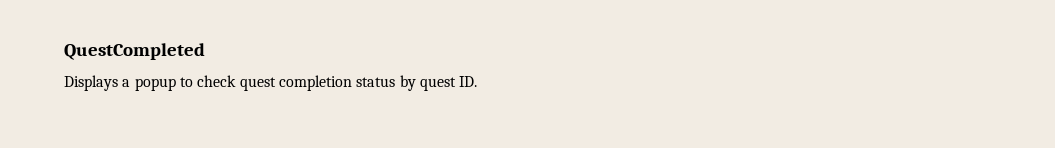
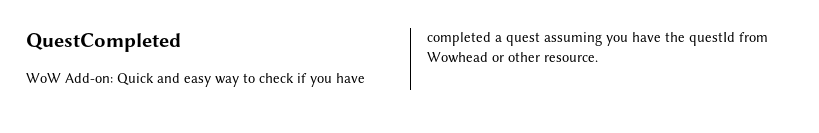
- Displays a popup to check quest completion status by quest ID.
+ WoW Add-on: Quick and easy way to check if you have completed a quest assuming you have the questId from Wowhead or other resource.

